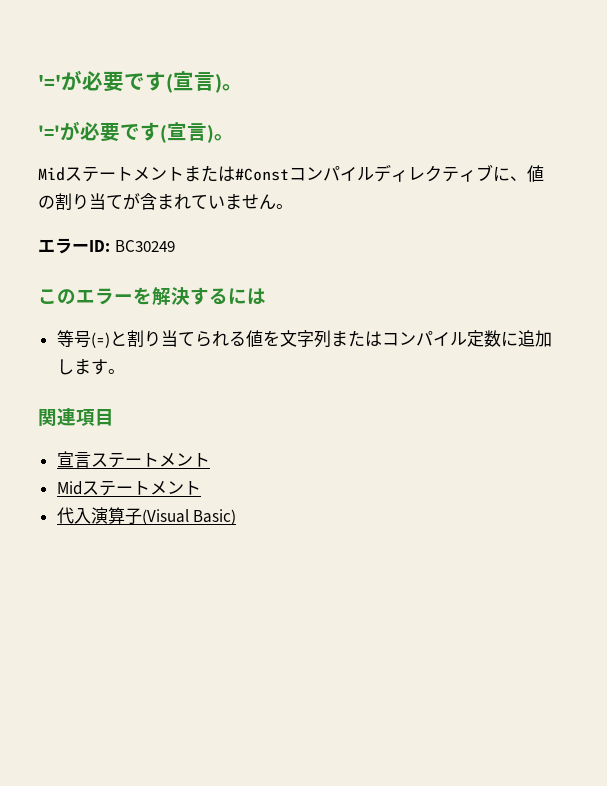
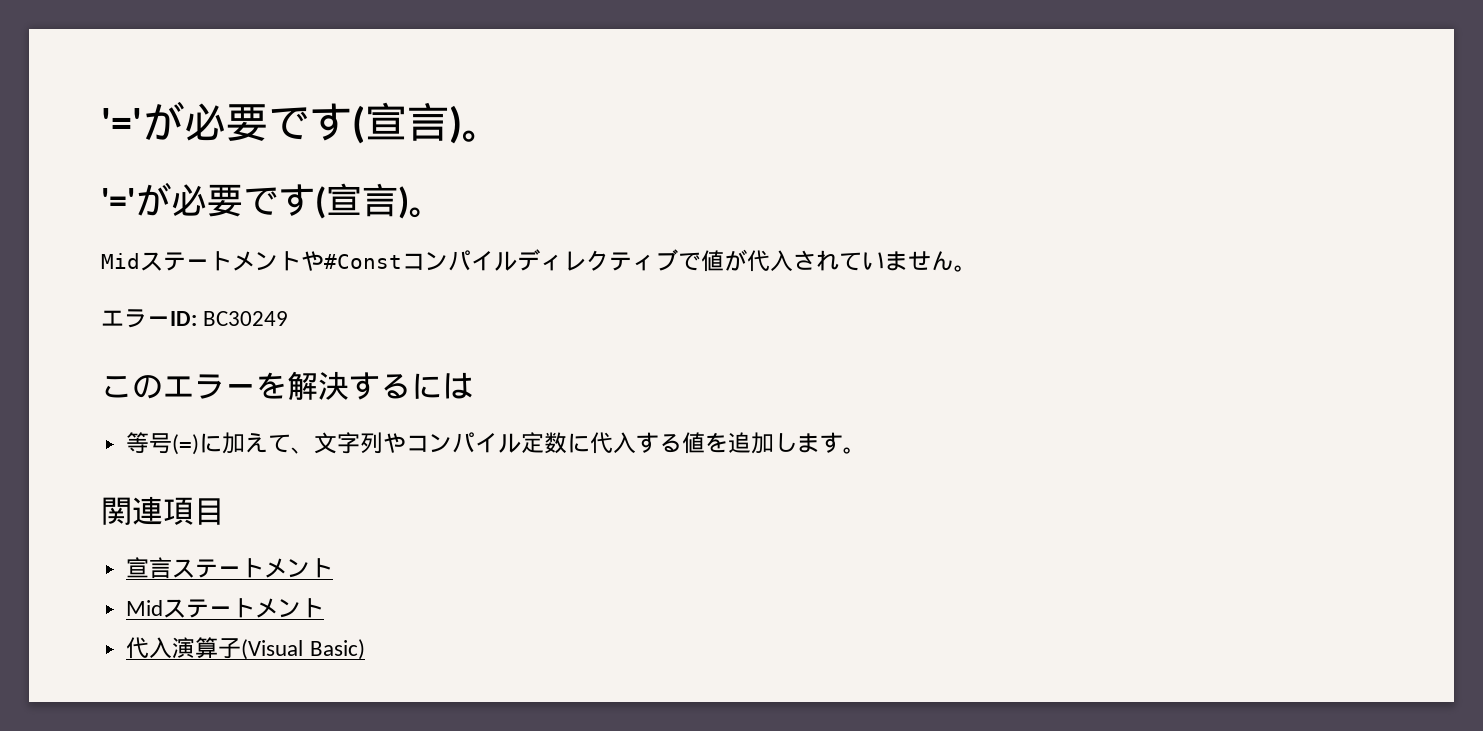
- Midステートメントまたは#Constコンパイルディレクティブに、値の割り当てが含まれていません。
+ Midステートメントや#Constコンパイルディレクティブで値が代入されていません。
- 等号(=)と割り当てられる値を文字列またはコンパイル定数に追加します。
+ 等号(=)に加えて、文字列やコンパイル定数に代入する値を追加します。

